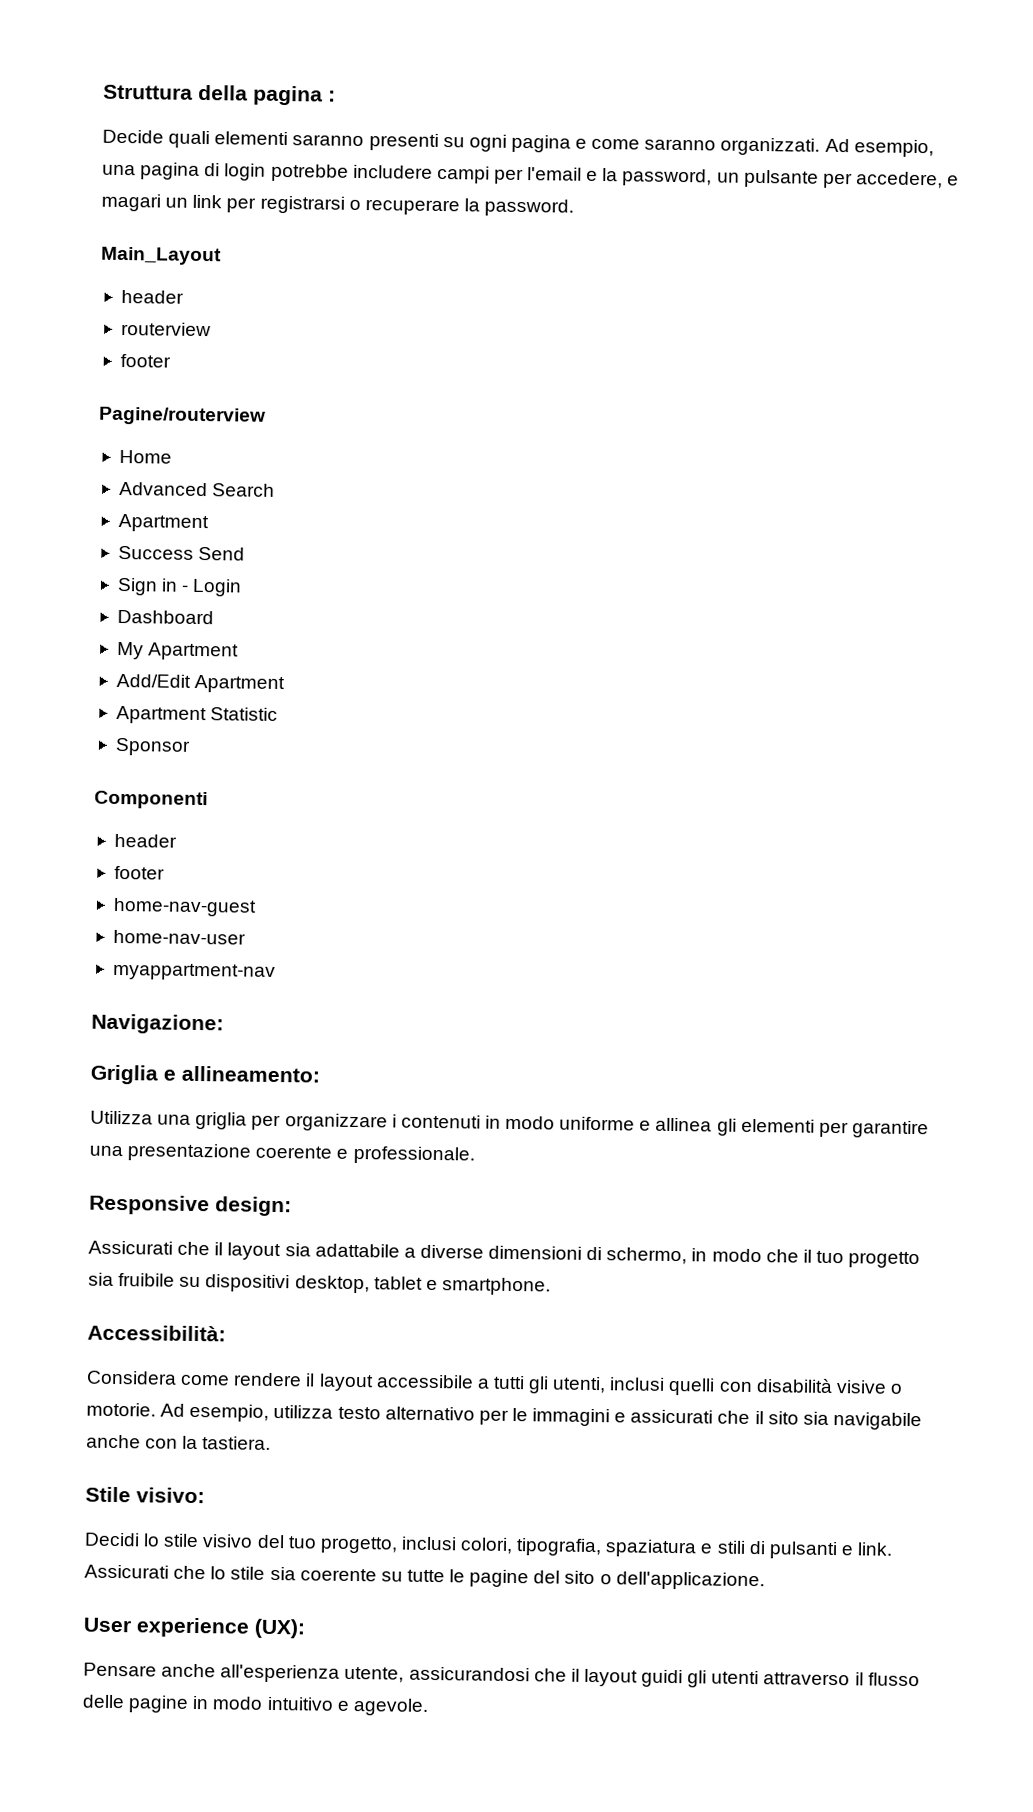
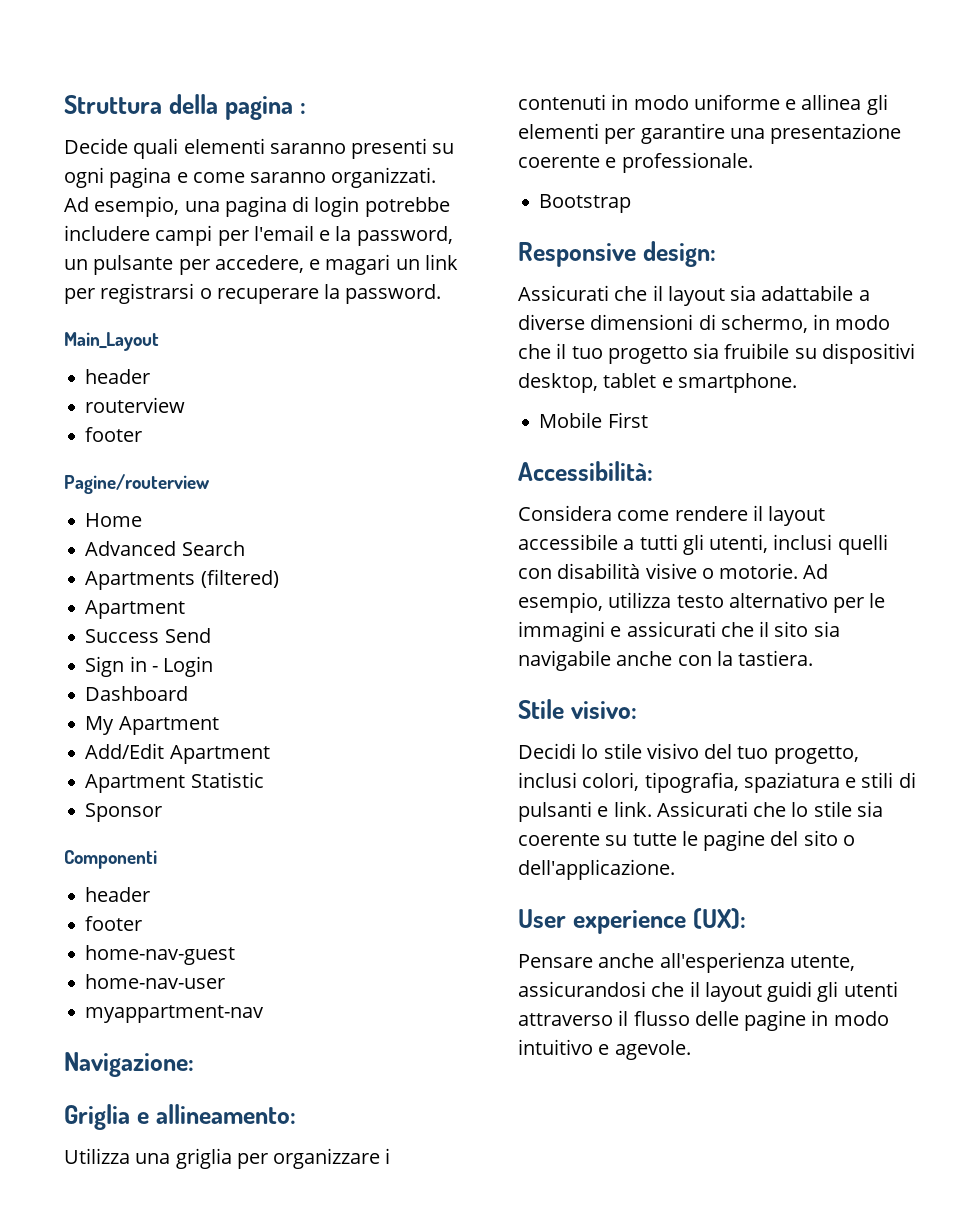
+ Apartments (filtered)
+ Bootstrap
+ Mobile First

